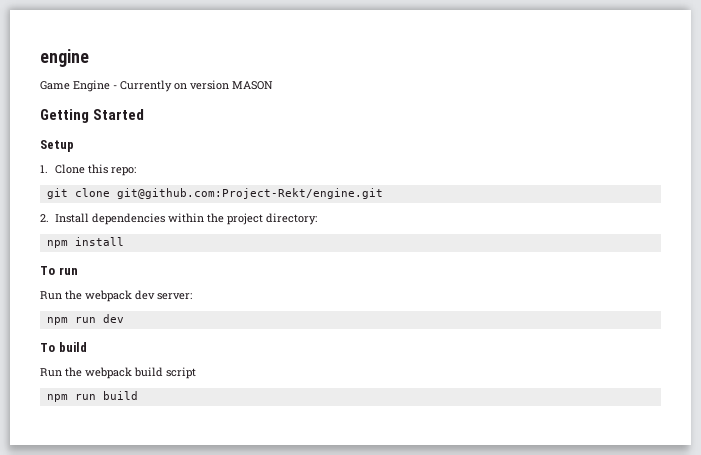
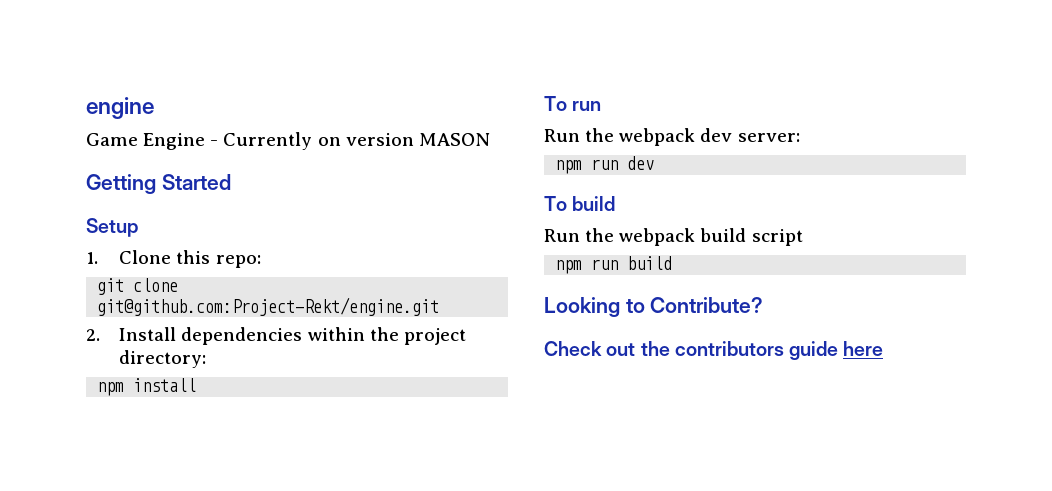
+ Looking to Contribute?
+ Check out the contributors guide here

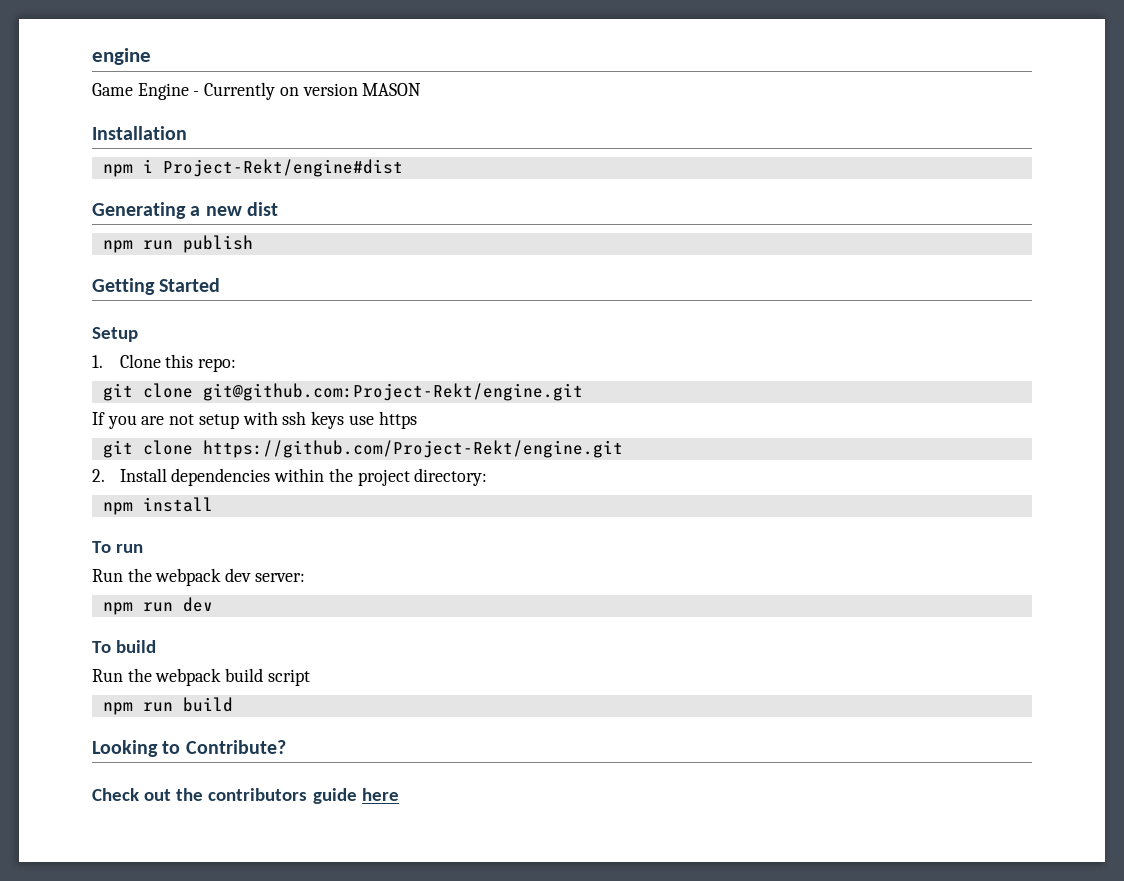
+ Installation
+ npm i Project-Rekt/engine#dist
+ Generating a new dist
+ npm run publish
+ If you are not setup with ssh keys use https
+ git clone https://github.com/Project-Rekt/engine.git

